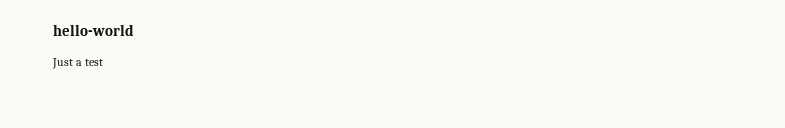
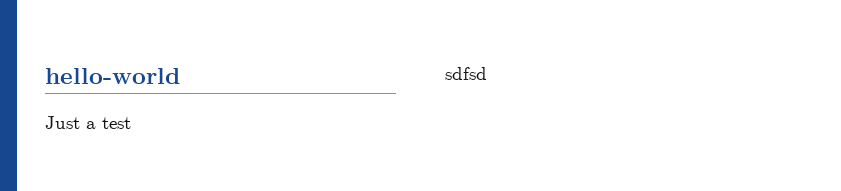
+ sdfsd

